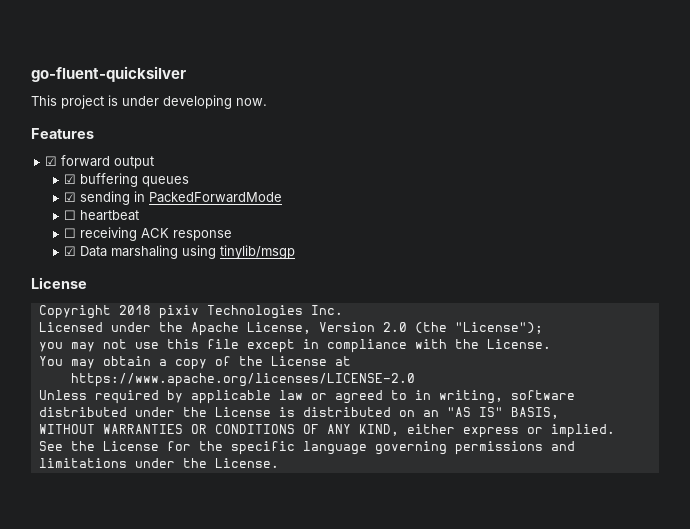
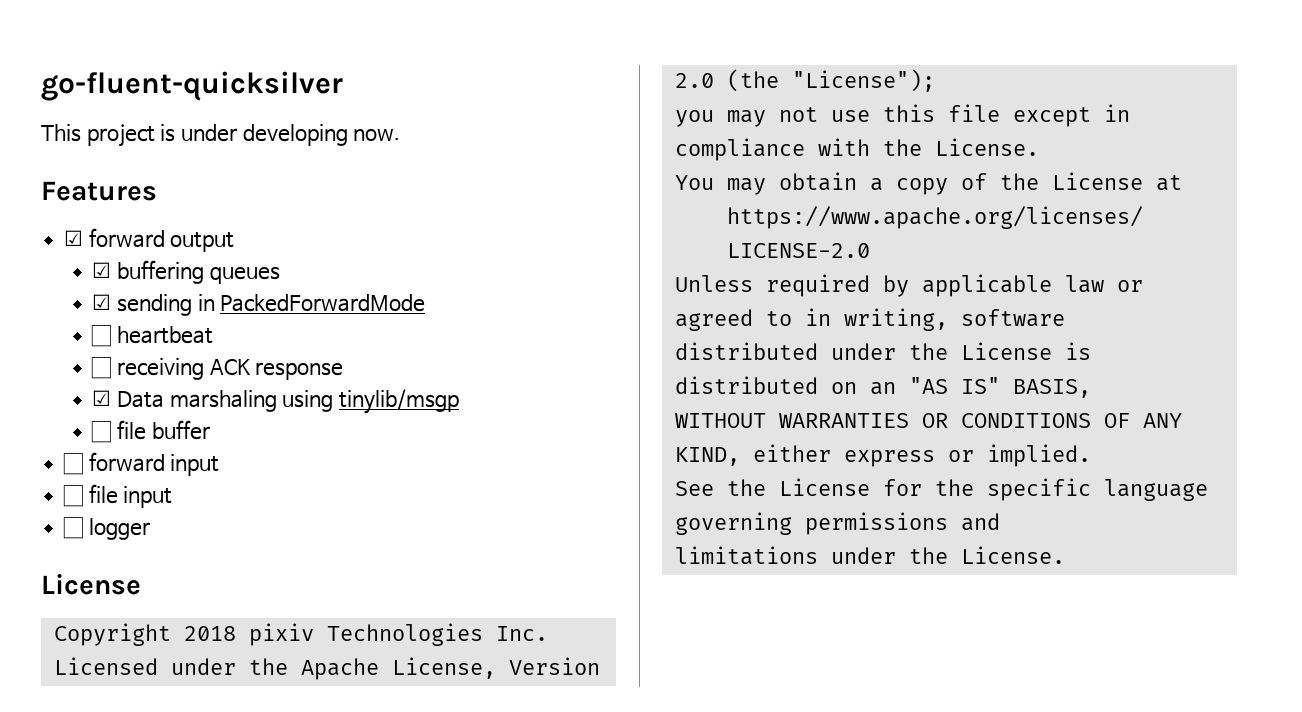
+ ☐ file buffer
+ ☐ forward input
+ ☐ file input
+ ☐ logger

